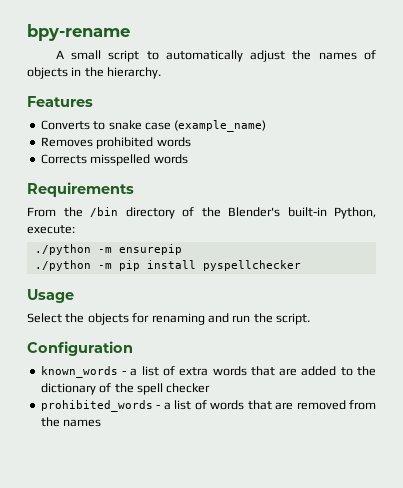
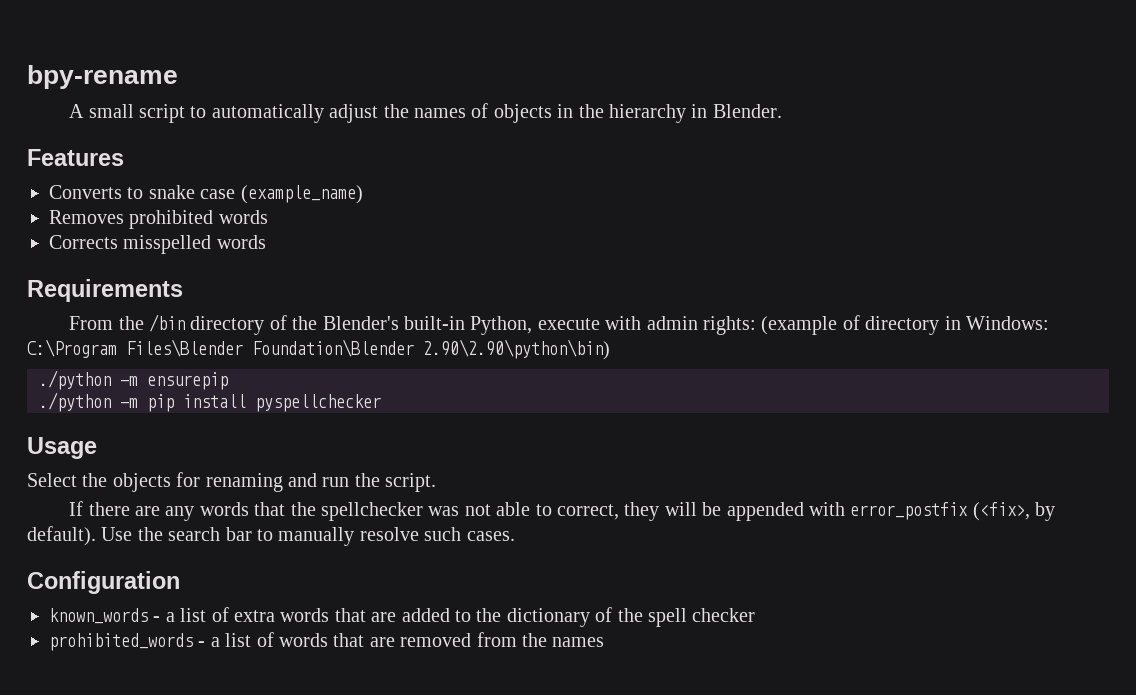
- A small script to automatically adjust the names of objects in the hierarchy.
+ A small script to automatically adjust the names of objects in the hierarchy in Blender.
- From the /bin directory of the Blender's built-in Python, execute:
+ From the /bin directory of the Blender's built-in Python, execute with admin rights: (example of directory in Windows: C:\Program Files\Blender Foundation\Blender 2.90\2.90\python\bin)
+ If there are any words that the spellchecker was not able to correct, they will be appended with error_postfix (<fix>, by default). Use the search bar to manually resolve such cases.

